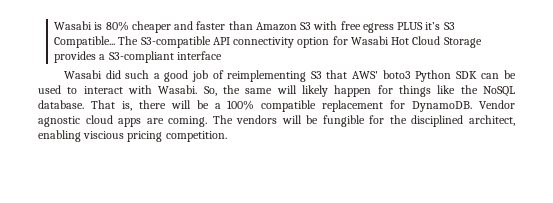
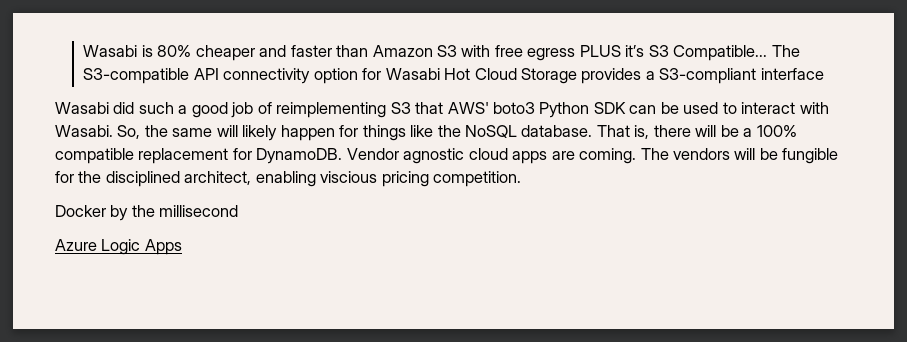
+ Docker by the millisecond
+ Azure Logic Apps

